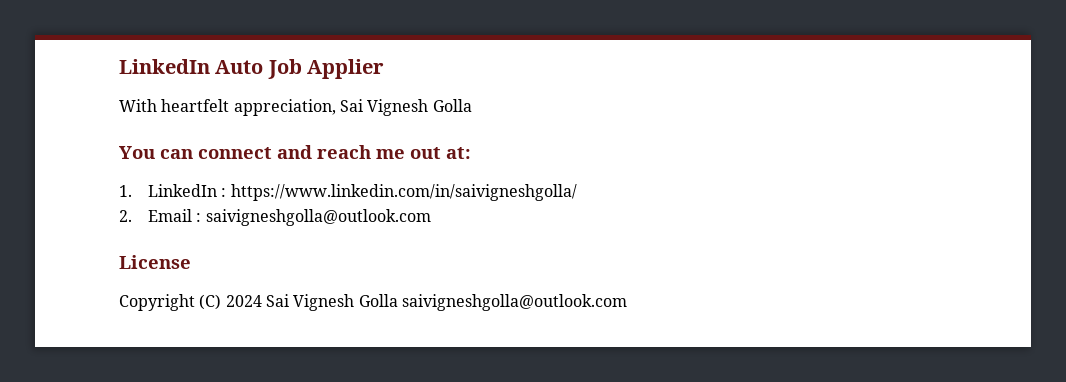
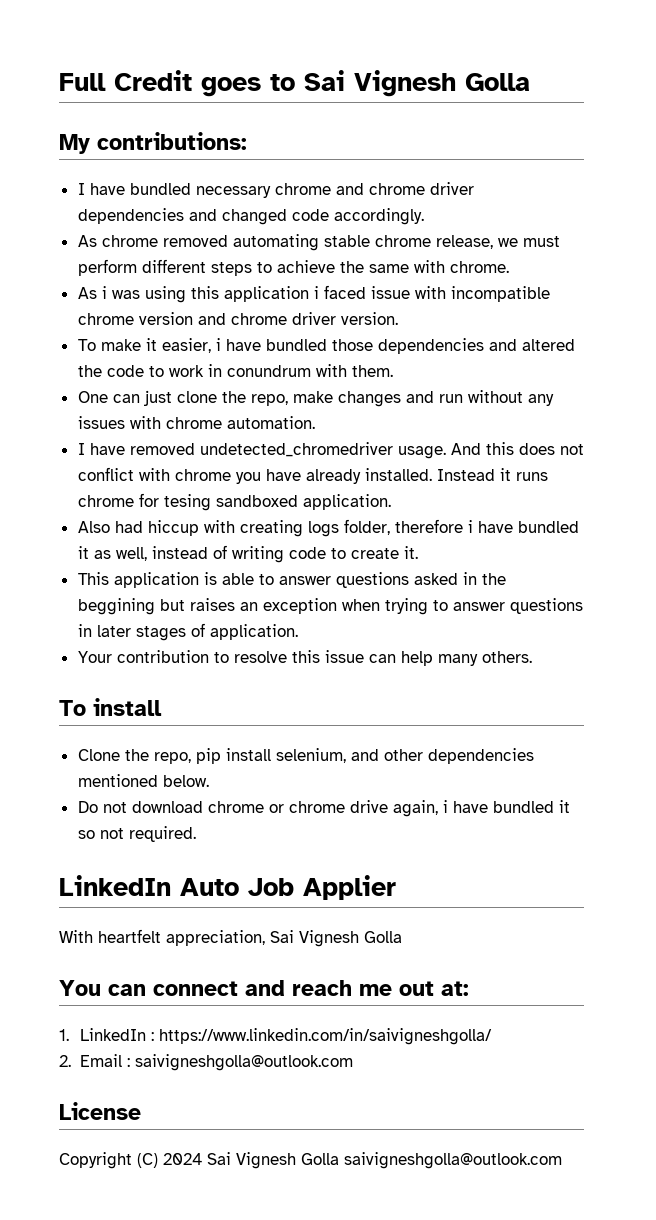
+ Full Credit goes to Sai Vignesh Golla
+ My contributions:
+ I have bundled necessary chrome and chrome driver dependencies and changed code accordingly.
+ As chrome removed automating stable chrome release, we must perform different steps to achieve the same with chrome.
+ As i was using this application i faced issue with incompatible chrome version and chrome driver version.
+ To make it easier, i have bundled those dependencies and altered the code to work in conundrum with them.
+ One can just clone the repo, make changes and run without any issues with chrome automation.
+ I have removed undetected_chromedriver usage. And this does not conflict with chrome you have already installed. Instead it runs chrome for tesing sandboxed application.
+ Also had hiccup with creating logs folder, therefore i have bundled it as well, instead of writing code to create it.
+ This application is able to answer questions asked in the beggining but raises an exception when trying to answer questions in later stages of application.
+ Your contribution to resolve this issue can help many others.
+ To install
+ Clone the repo, pip install selenium, and other dependencies mentioned below.
+ Do not download chrome or chrome drive again, i have bundled it so not required.

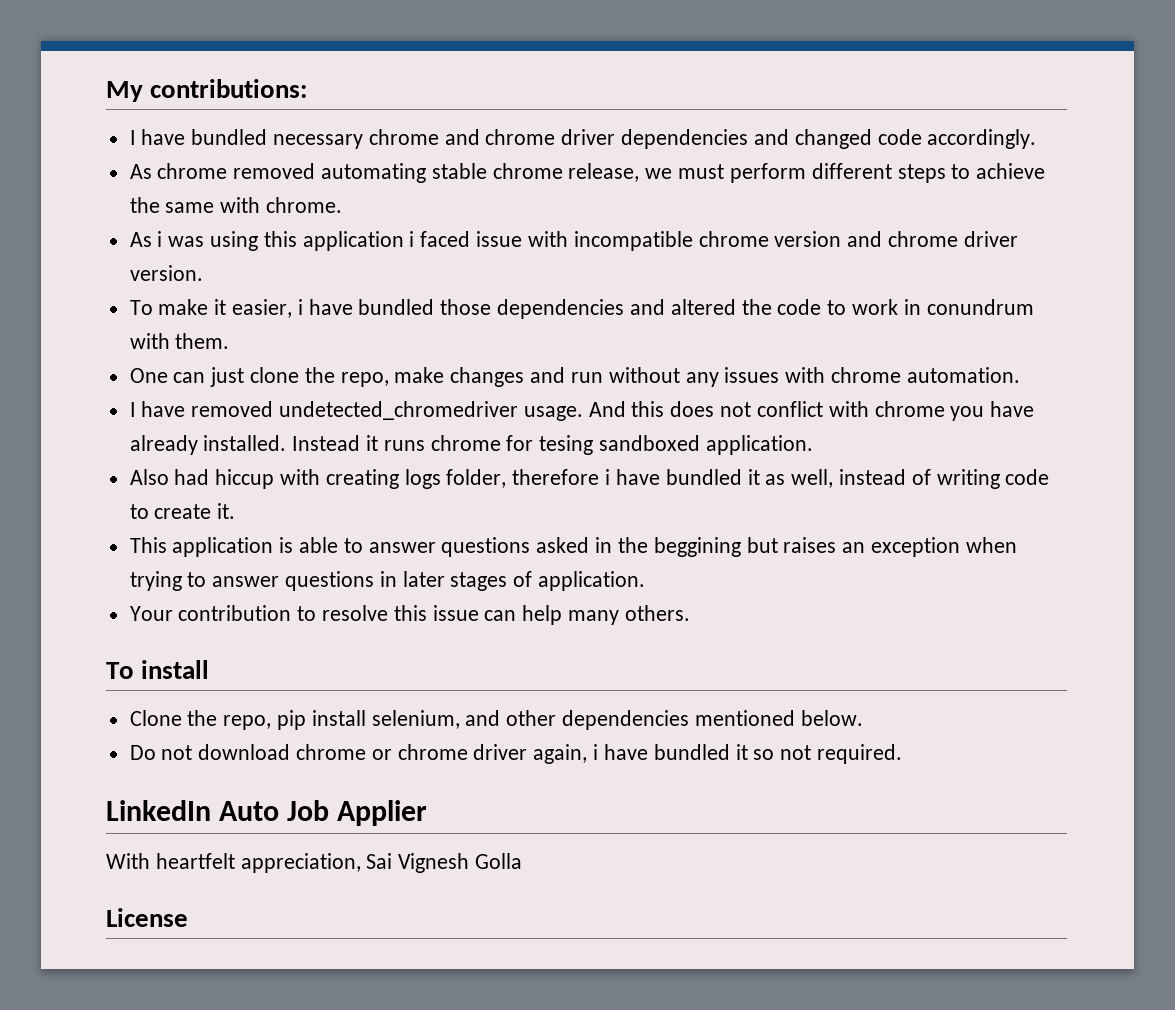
- Full Credit goes to Sai Vignesh Golla
- Do not download chrome or chrome drive again, i have bundled it so not required.
+ Do not download chrome or chrome driver again, i have bundled it so not required.
- You can connect and reach me out at:
- 1. LinkedIn : https://www.linkedin.com/in/saivigneshgolla/
- 2. Email : saivigneshgolla@outlook.com
  License
- Copyright (C) 2024 Sai Vignesh Golla saivigneshgolla@outlook.com

